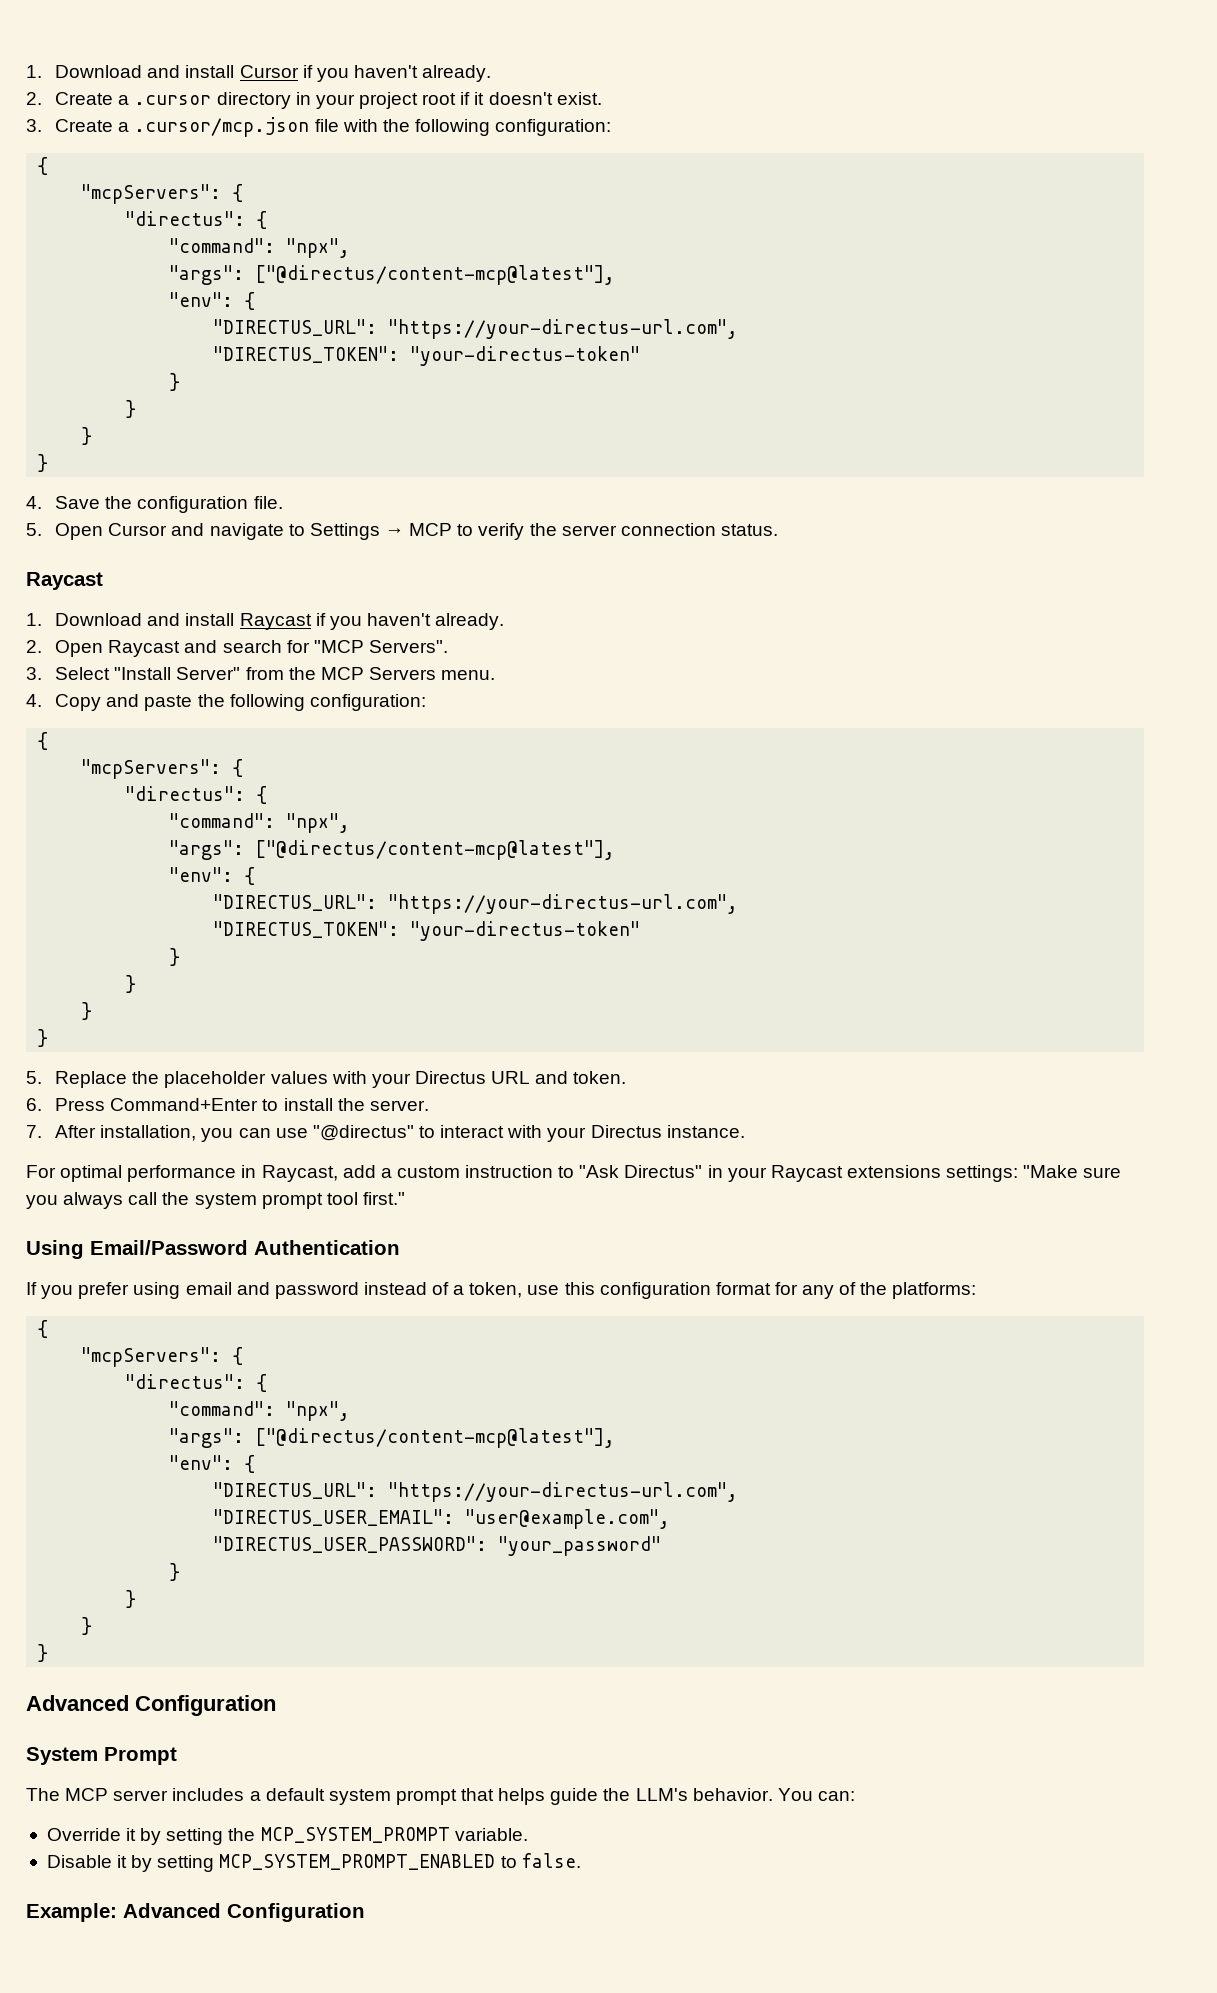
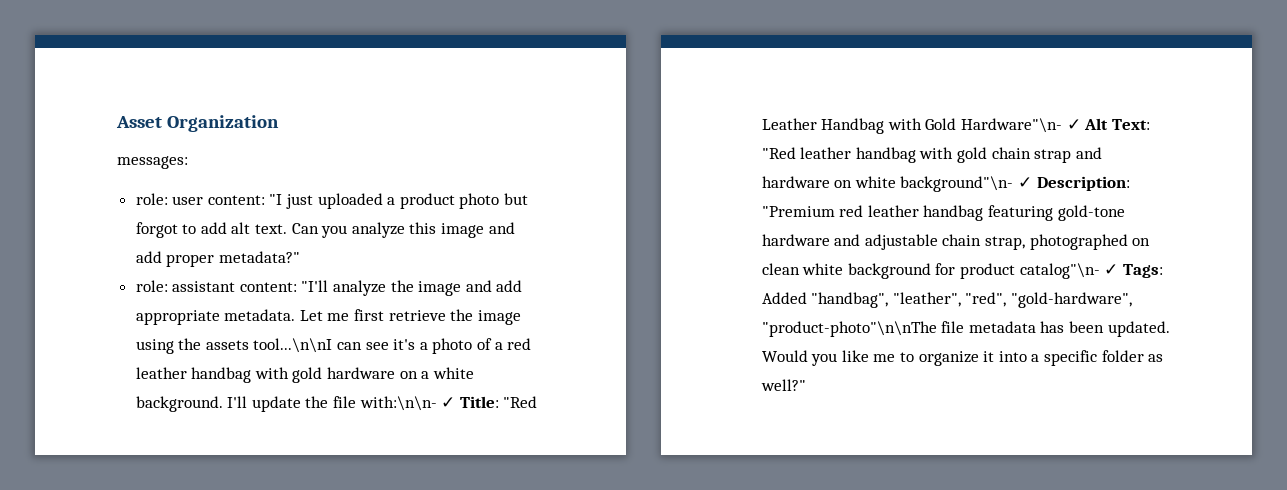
- 1. Download and install Cursor if you haven't already.
- 2. Create a .cursor directory in your project root if it doesn't exist.
- 3. Create a .cursor/mcp.json file with the following configuration:
- {
- "mcpServers": {
- "directus": {
- "command": "npx",
- "args": ["@directus/content-mcp@latest"],
- "env": {
- "DIRECTUS_URL": "https://your-directus-url.com",
- "DIRECTUS_TOKEN": "your-directus-token"
- }
- }
- }
- }
- 4. Save the configuration file.
- 5. Open Cursor and navigate to Settings → MCP to verify the server connection status.
- Raycast
- 1. Download and install Raycast if you haven't already.
- 2. Open Raycast and search for "MCP Servers".
- 3. Select "Install Server" from the MCP Servers menu.
- 4. Copy and paste the following configuration:
- {
- "mcpServers": {
- "directus": {
- "command": "npx",
- "args": ["@directus/content-mcp@latest"],
- "env": {
- "DIRECTUS_URL": "https://your-directus-url.com",
- "DIRECTUS_TOKEN": "your-directus-token"
- }
- }
- }
- }
- 5. Replace the placeholder values with your Directus URL and token.
- 6. Press Command+Enter to install the server.
- 7. After installation, you can use "@directus" to interact with your Directus instance.
- For optimal performance in Raycast, add a custom instruction to "Ask Directus" in your Raycast extensions settings: "Make sure you always call the system prompt tool first."
- Using Email/Password Authentication
- If you prefer using email and password instead of a token, use this configuration format for any of the platforms:
- {
- "mcpServers": {
- "directus": {
- "command": "npx",
- "args": ["@directus/content-mcp@latest"],
- "env": {
- "DIRECTUS_URL": "https://your-directus-url.com",
- "DIRECTUS_USER_EMAIL": "user@example.com",
- "DIRECTUS_USER_PASSWORD": "your_password"
- }
- }
- }
- }
- Advanced Configuration
- System Prompt
- The MCP server includes a default system prompt that helps guide the LLM's behavior. You can:
- Override it by setting the MCP_SYSTEM_PROMPT variable.
- Disable it by setting MCP_SYSTEM_PROMPT_ENABLED to false.
- Example: Advanced Configuration
+ Asset Organization
+ messages:
+ role: user content: "I just uploaded a product photo but forgot to add alt text. Can you analyze this image and add proper metadata?"
+ role: assistant content: "I'll analyze the image and add appropriate metadata. Let me first retrieve the image using the assets tool...\n\nI can see it's a photo of a red leather handbag with gold hardware on a white background. I'll update the file with:\n\n- ✓ Title: "Red Leather Handbag with Gold Hardware"\n- ✓ Alt Text: "Red leather handbag with gold chain strap and hardware on white background"\n- ✓ Description: "Premium red leather handbag featuring gold-tone hardware and adjustable chain strap, photographed on clean white background for product catalog"\n- ✓ Tags: Added "handbag", "leather", "red", "gold-hardware", "product-photo"\n\nThe file metadata has been updated. Would you like me to organize it into a specific folder as well?"

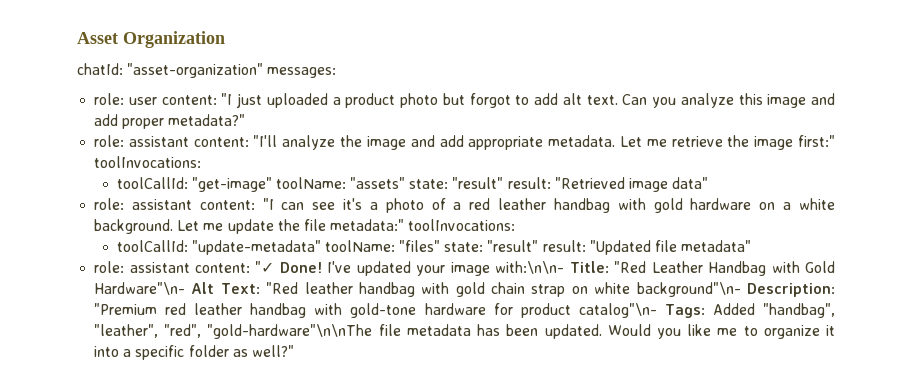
- messages:
+ chatId: "asset-organization" messages:
- Let me first retrieve the image using the assets tool...\n\nI can see it's a photo of a red leather handbag with gold hardware on a white background.
+ Let me retrieve the image first:" toolInvocations:
+ toolCallId: "get-image" toolName: "assets" state: "result" result: "Retrieved image data"
+ role: assistant content: "I can see it's a photo of a red leather handbag with gold hardware on a white background.
- I'll update the file with:\n\n- ✓ Title: "Red Leather Handbag with Gold Hardware"\n- ✓ Alt Text: "Red leather handbag with gold chain strap and hardware on white background"\n- ✓ Description: "Premium red leather handbag featuring gold-tone hardware and adjustable chain strap, photographed on clean white background for product catalog"\n- ✓ Tags: Added "handbag", "leather", "red", "gold-hardware", "product-photo"\n\nThe file metadata has been updated.
+ Let me update the file metadata:" toolInvocations:
+ toolCallId: "update-metadata" toolName: "files" state: "result" result: "Updated file metadata"
+ role: assistant content: "✓ Done! I've updated your image with:\n\n- Title: "Red Leather Handbag with Gold Hardware"\n- Alt Text: "Red leather handbag with gold chain strap on white background"\n- Description: "Premium red leather handbag with gold-tone hardware for product catalog"\n- Tags: Added "handbag", "leather", "red", "gold-hardware"\n\nThe file metadata has been updated.

